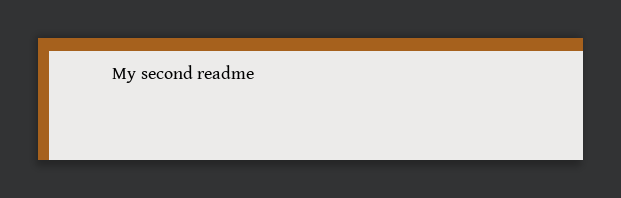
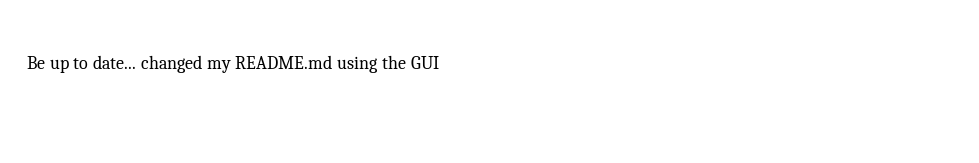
- My second readme
+ Be up to date... changed my README.md using the GUI

